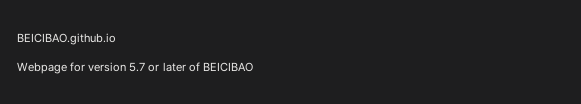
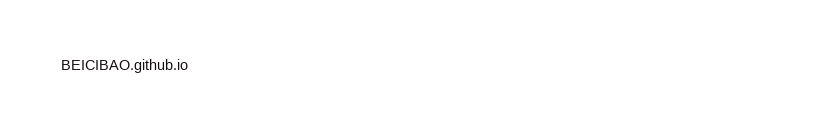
- Webpage for version 5.7 or later of BEICIBAO

